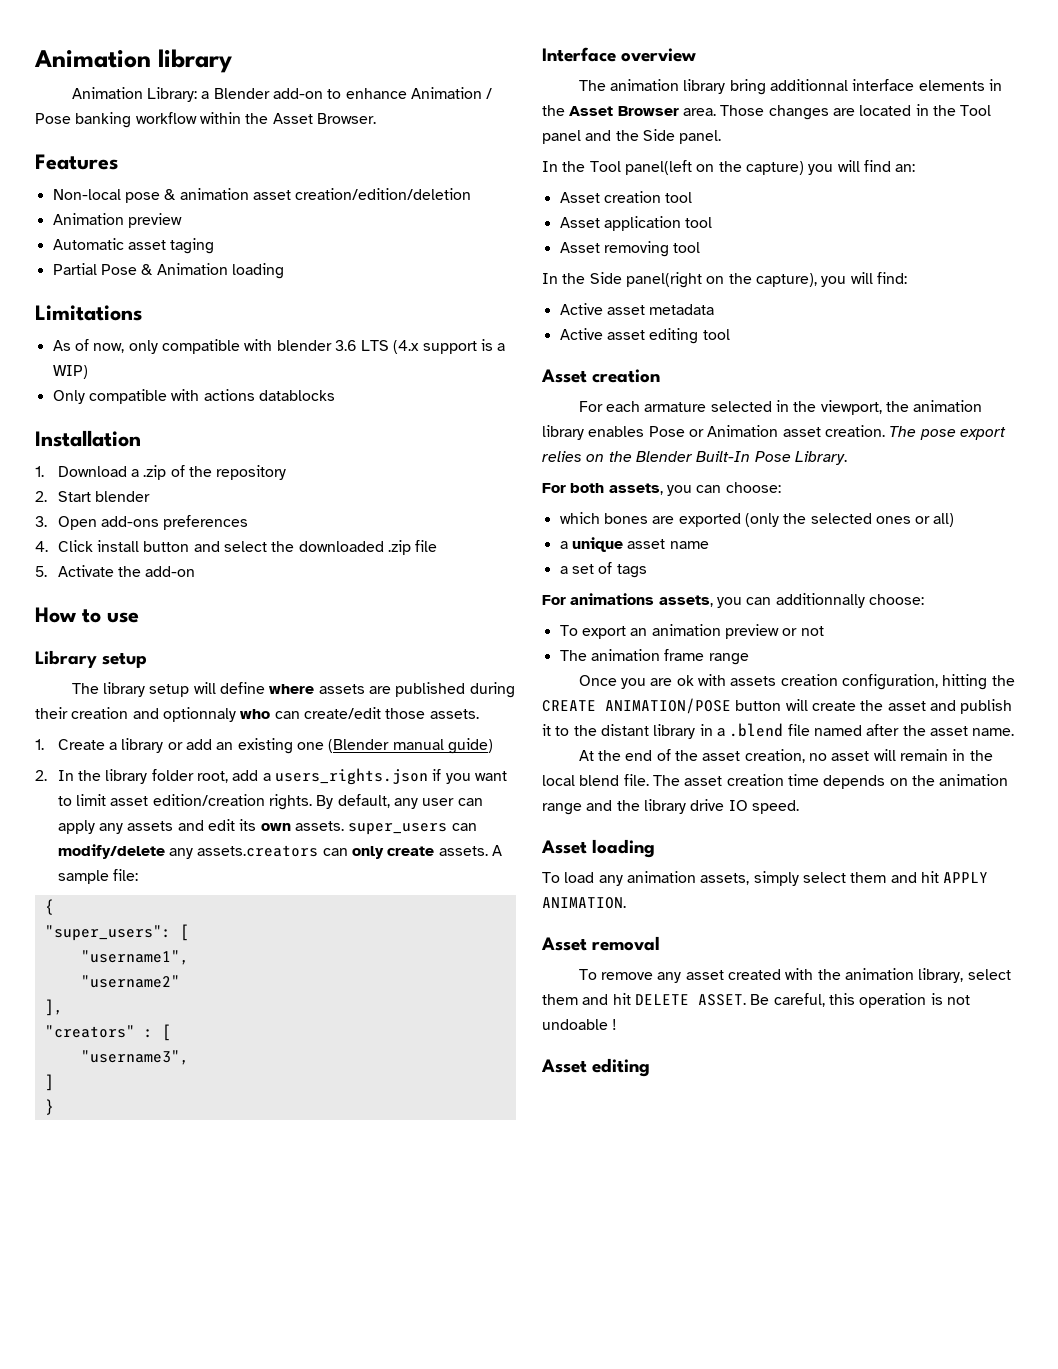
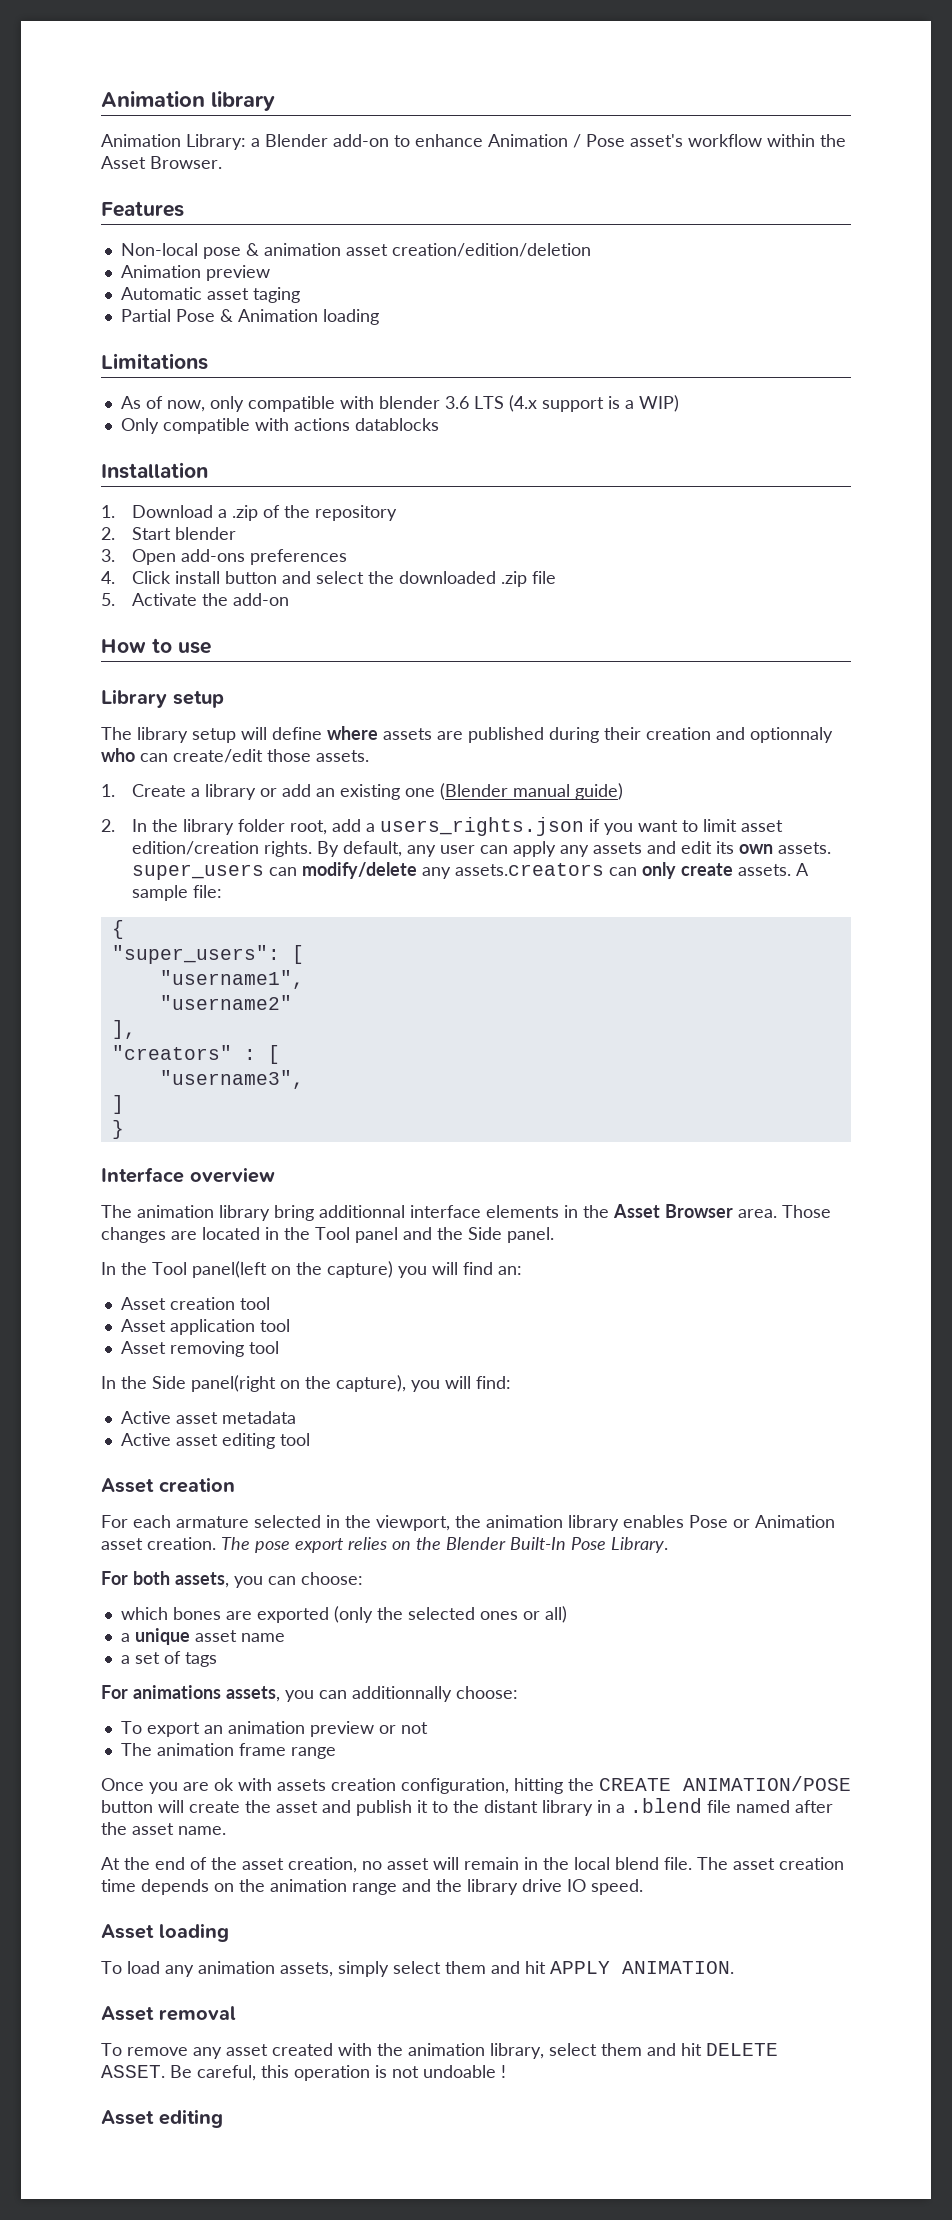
- Animation Library: a Blender add-on to enhance Animation / Pose banking workflow within the Asset Browser.
+ Animation Library: a Blender add-on to enhance Animation / Pose asset's workflow within the Asset Browser.

